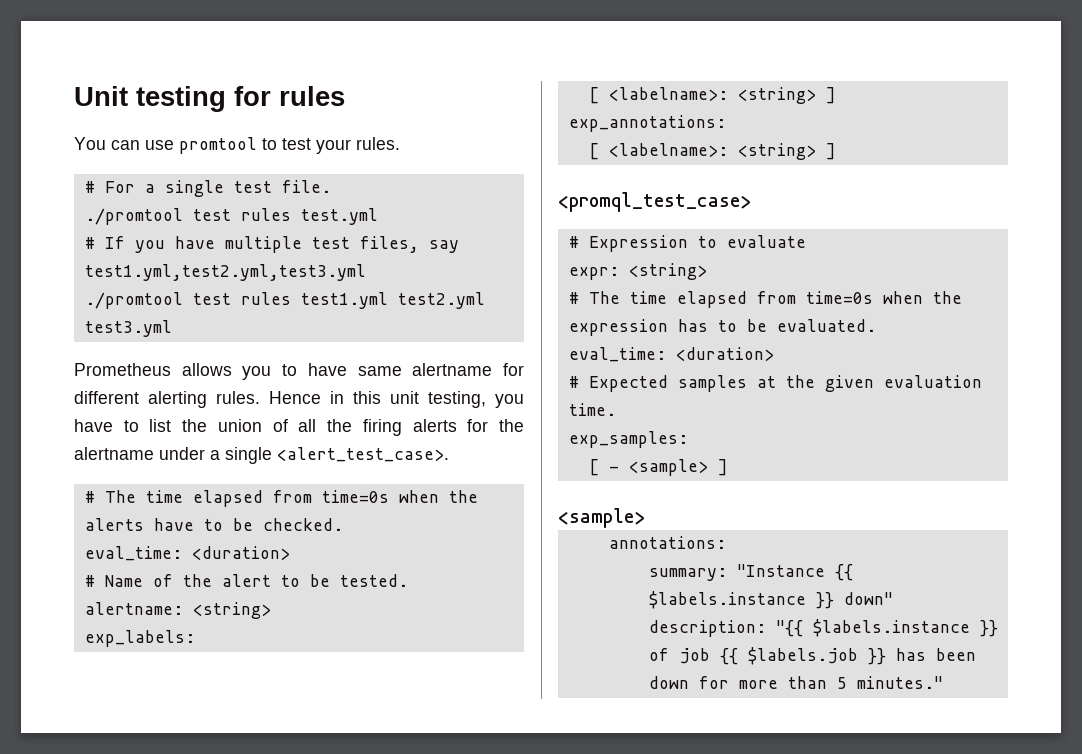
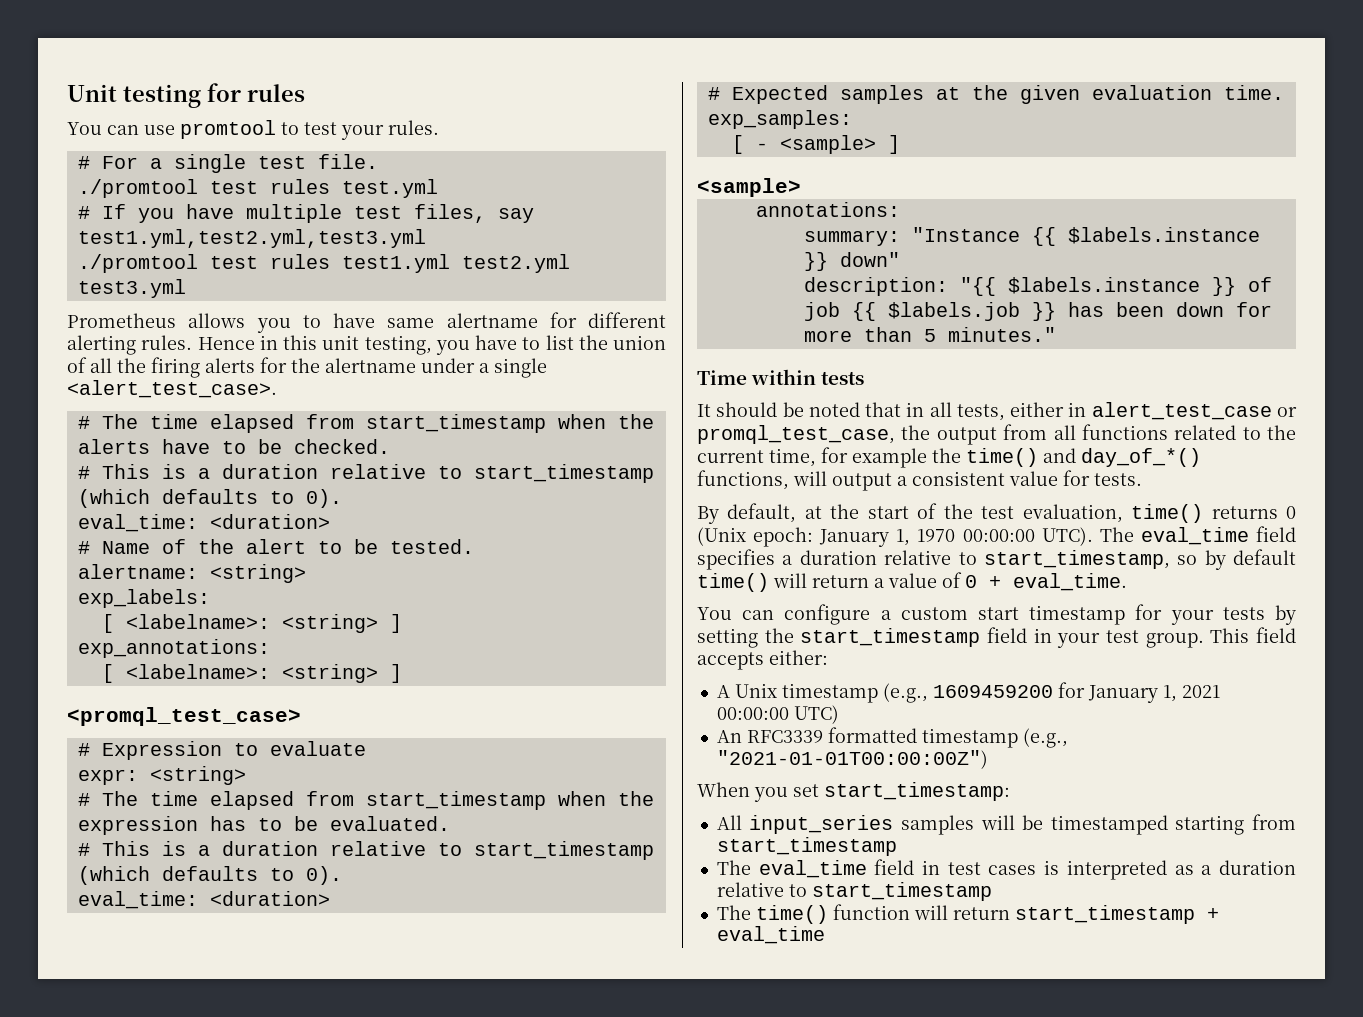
- # The time elapsed from time=0s when the alerts have to be checked.
+ # The time elapsed from start_timestamp when the alerts have to be checked.
+ # This is a duration relative to start_timestamp (which defaults to 0).
- # The time elapsed from time=0s when the expression has to be evaluated.
+ # The time elapsed from start_timestamp when the expression has to be evaluated.
+ # This is a duration relative to start_timestamp (which defaults to 0).
+ Time within tests
+ It should be noted that in all tests, either in alert_test_case or promql_test_case, the output from all functions related to the current time, for example the time() and day_of_*() functions, will output a consistent value for tests.
+ By default, at the start of the test evaluation, time() returns 0 (Unix epoch: January 1, 1970 00:00:00 UTC). The eval_time field specifies a duration relative to start_timestamp, so by default time() will return a value of 0 + eval_time.
+ You can configure a custom start timestamp for your tests by setting the start_timestamp field in your test group. This field accepts either:
+ A Unix timestamp (e.g., 1609459200 for January 1, 2021 00:00:00 UTC)
+ An RFC3339 formatted timestamp (e.g., "2021-01-01T00:00:00Z")
+ When you set start_timestamp:
+ All input_series samples will be timestamped starting from start_timestamp
+ The eval_time field in test cases is interpreted as a duration relative to start_timestamp
+ The time() function will return start_timestamp + eval_time

